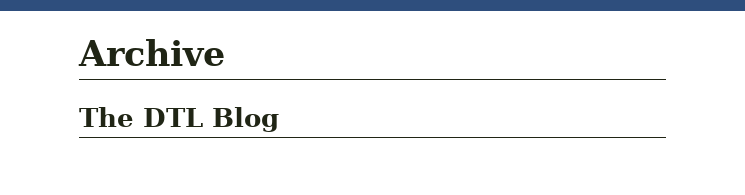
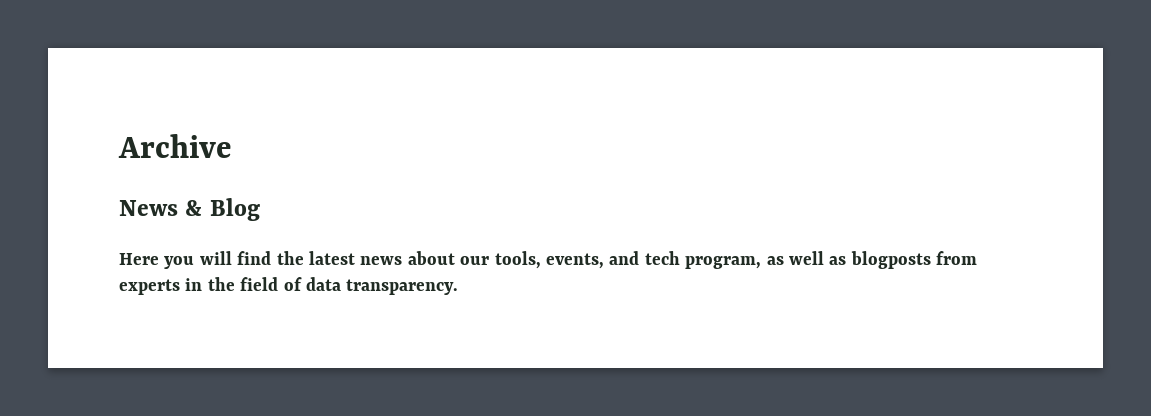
- The DTL Blog
+ News & Blog
+ Here you will find the latest news about our tools, events, and tech program, as well as blogposts from experts in the field of data transparency.

